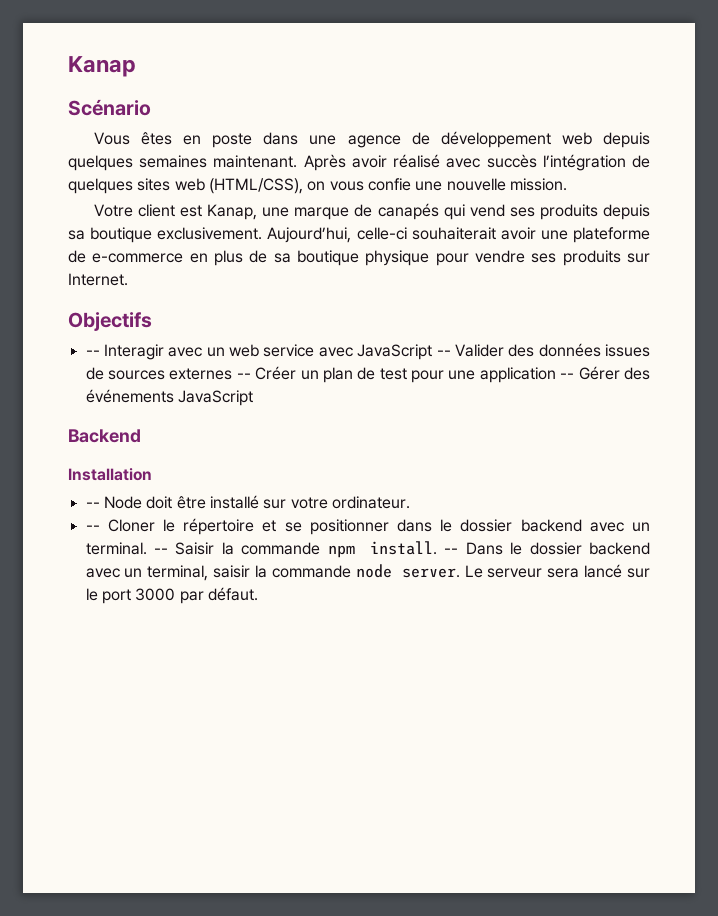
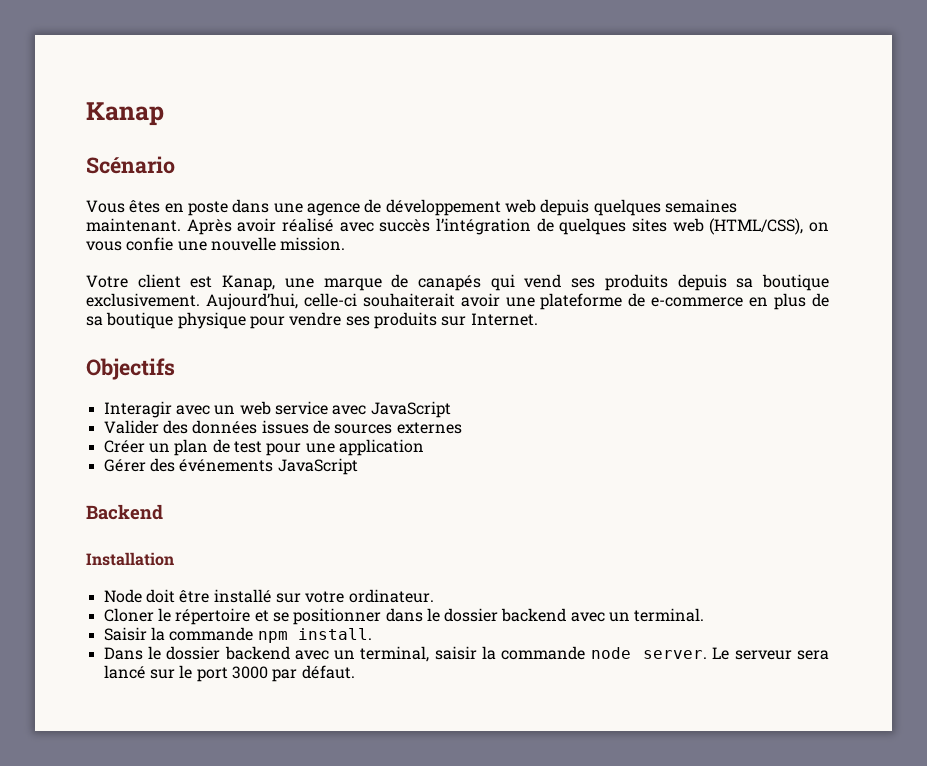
- -- Interagir avec un web service avec JavaScript -- Valider des données issues de sources externes -- Créer un plan de test pour une application -- Gérer des événements JavaScript
+ Interagir avec un web service avec JavaScript
+ Valider des données issues de sources externes
+ Créer un plan de test pour une application
+ Gérer des événements JavaScript
- -- Node doit être installé sur votre ordinateur.
+ Node doit être installé sur votre ordinateur.
- -- Cloner le répertoire et se positionner dans le dossier backend avec un terminal. -- Saisir la commande npm install. -- Dans le dossier backend avec un terminal, saisir la commande node server.
+ Cloner le répertoire et se positionner dans le dossier backend avec un terminal.
+ Saisir la commande npm install.
+ Dans le dossier backend avec un terminal, saisir la commande node server.

